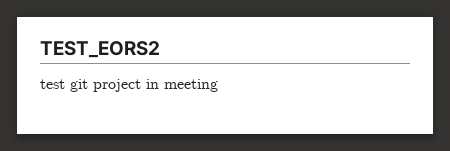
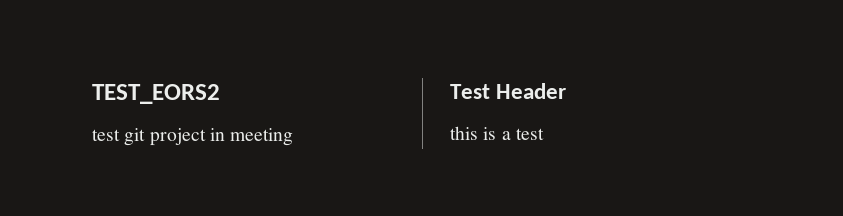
+ Test Header
+ this is a test

